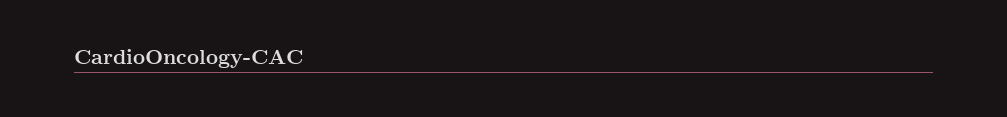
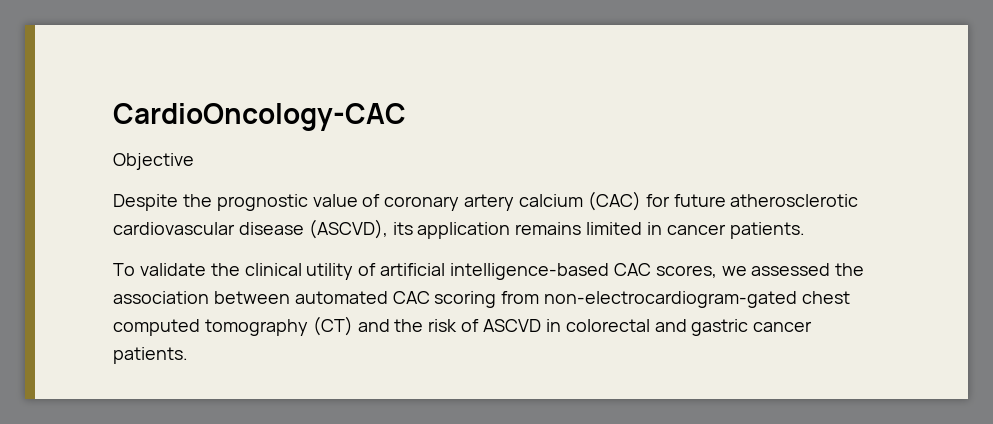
+ Objective
+ Despite the prognostic value of coronary artery calcium (CAC) for future atherosclerotic cardiovascular disease (ASCVD), its application remains limited in cancer patients.
+ To validate the clinical utility of artificial intelligence-based CAC scores, we assessed the association between automated CAC scoring from non-electrocardiogram-gated chest computed tomography (CT) and the risk of ASCVD in colorectal and gastric cancer patients.

